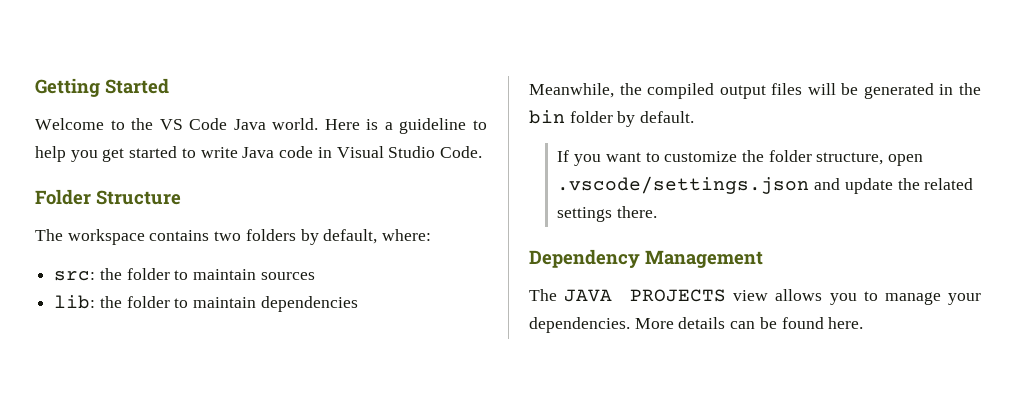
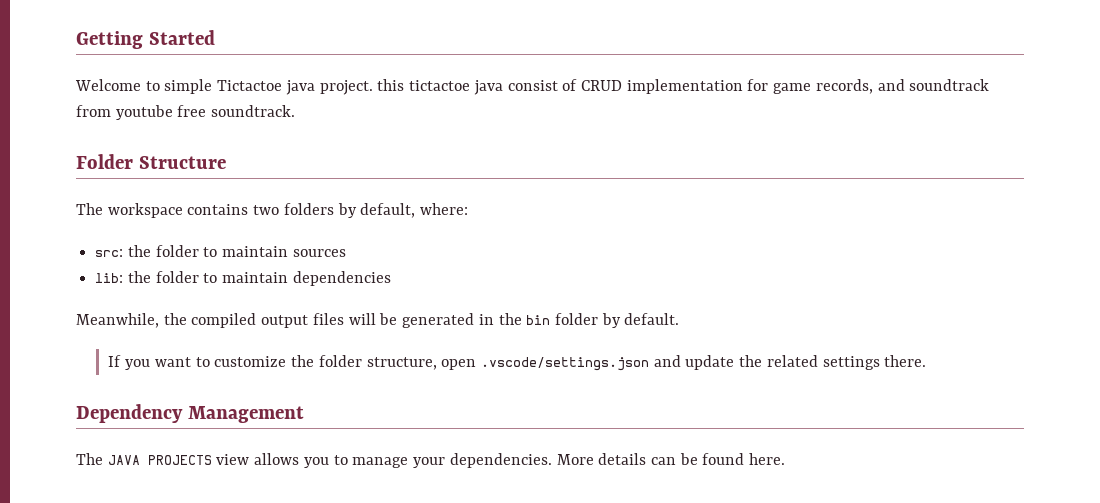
- Welcome to the VS Code Java world. Here is a guideline to help you get started to write Java code in Visual Studio Code.
+ Welcome to simple Tictactoe java project. this tictactoe java consist of CRUD implementation for game records, and soundtrack from youtube free soundtrack.

